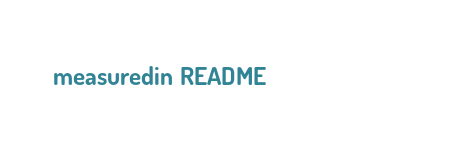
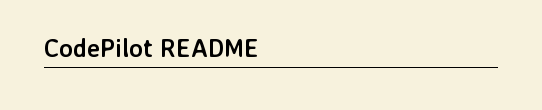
- measuredin README
+ CodePilot README

